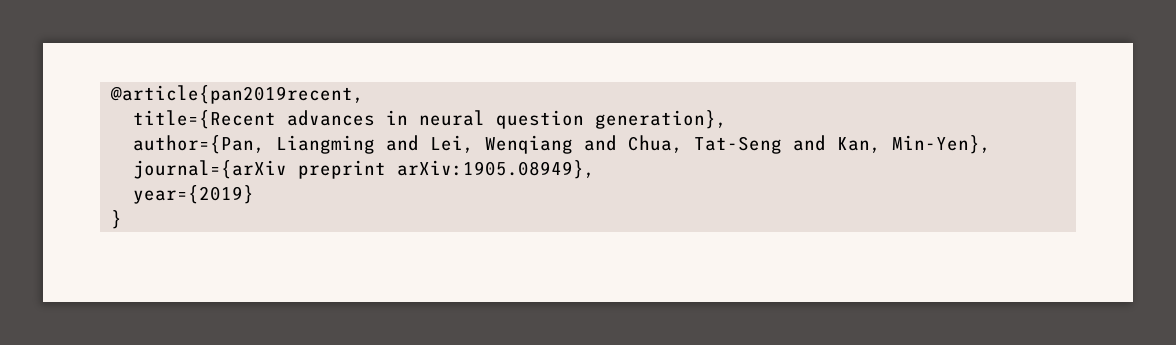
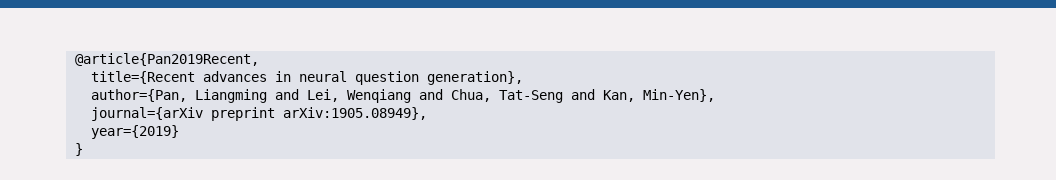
- @article{pan2019recent,
+ @article{Pan2019Recent,

